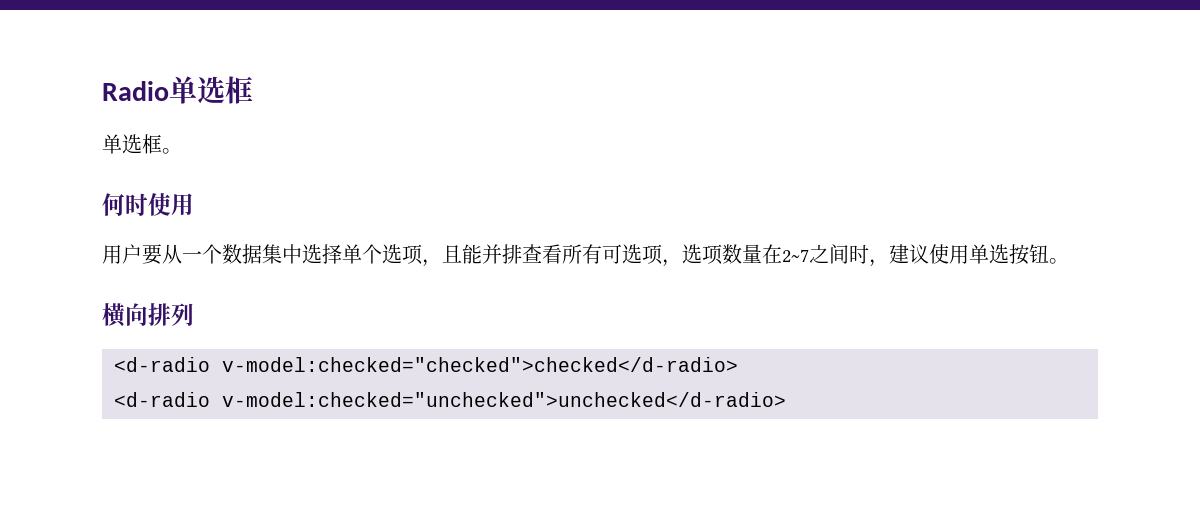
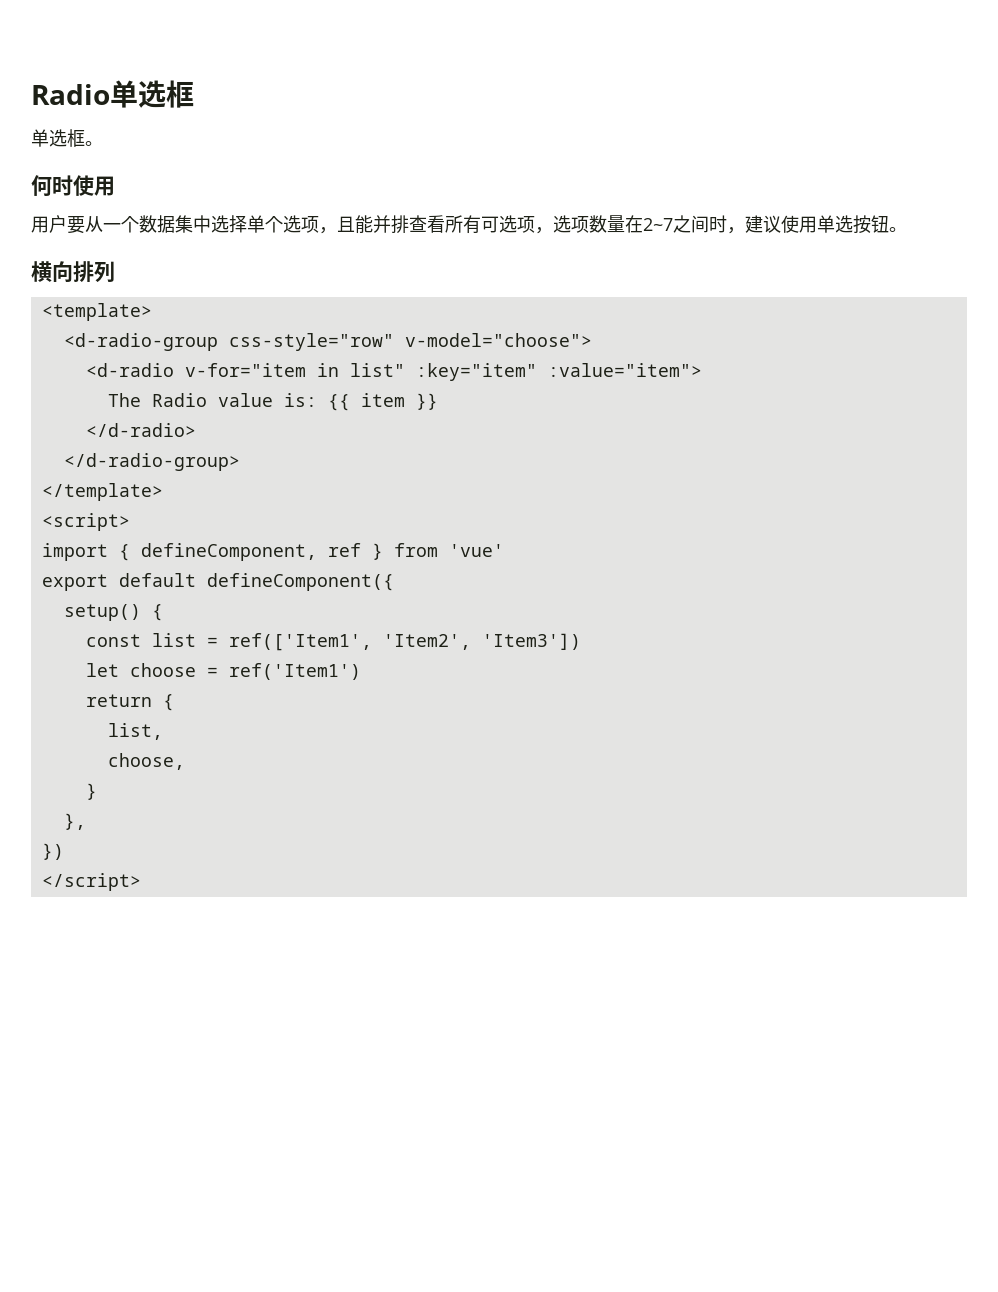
- <d-radio v-model:checked="checked">checked</d-radio>
- <d-radio v-model:checked="unchecked">unchecked</d-radio>
+ <template>
+ <d-radio-group css-style="row" v-model="choose">
+ <d-radio v-for="item in list" :key="item" :value="item">
+ The Radio value is: {{ item }}
+ </d-radio>
+ </d-radio-group>
+ </template>
+ <script>
+ import { defineComponent, ref } from 'vue'
+ export default defineComponent({
+ setup() {
+ const list = ref(['Item1', 'Item2', 'Item3'])
+ let choose = ref('Item1')
+ return {
+ list,
+ choose,
+ }
+ },
+ })
+ </script>

